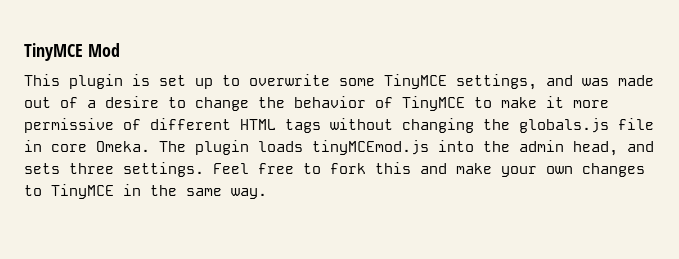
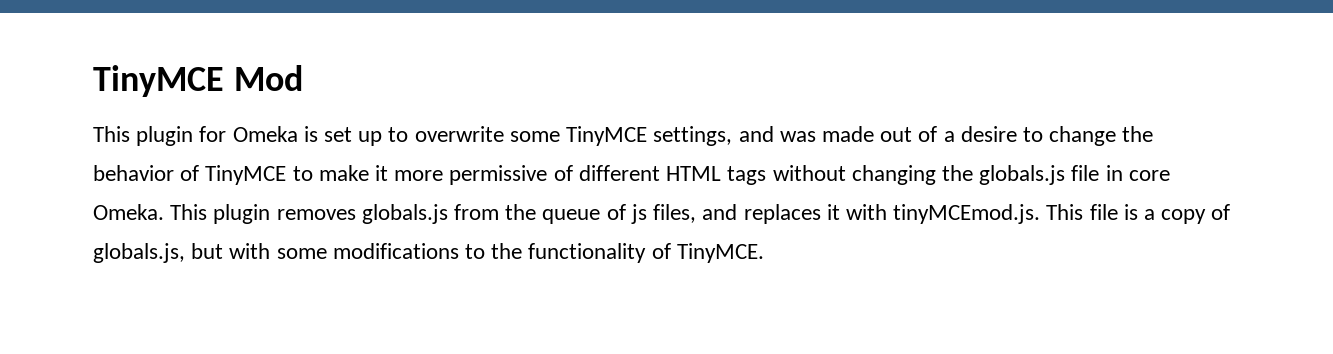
- This plugin is set up to overwrite some TinyMCE settings, and was made out of a desire to change the behavior of TinyMCE to make it more permissive of different HTML tags without changing the globals.js file in core Omeka.
+ This plugin for Omeka is set up to overwrite some TinyMCE settings, and was made out of a desire to change the behavior of TinyMCE to make it more permissive of different HTML tags without changing the globals.js file in core Omeka.
- The plugin loads tinyMCEmod.js into the admin head, and sets three settings. Feel free to fork this and make your own changes to TinyMCE in the same way.
+ This plugin removes globals.js from the queue of js files, and replaces it with tinyMCEmod.js. This file is a copy of globals.js, but with some modifications to the functionality of TinyMCE.

